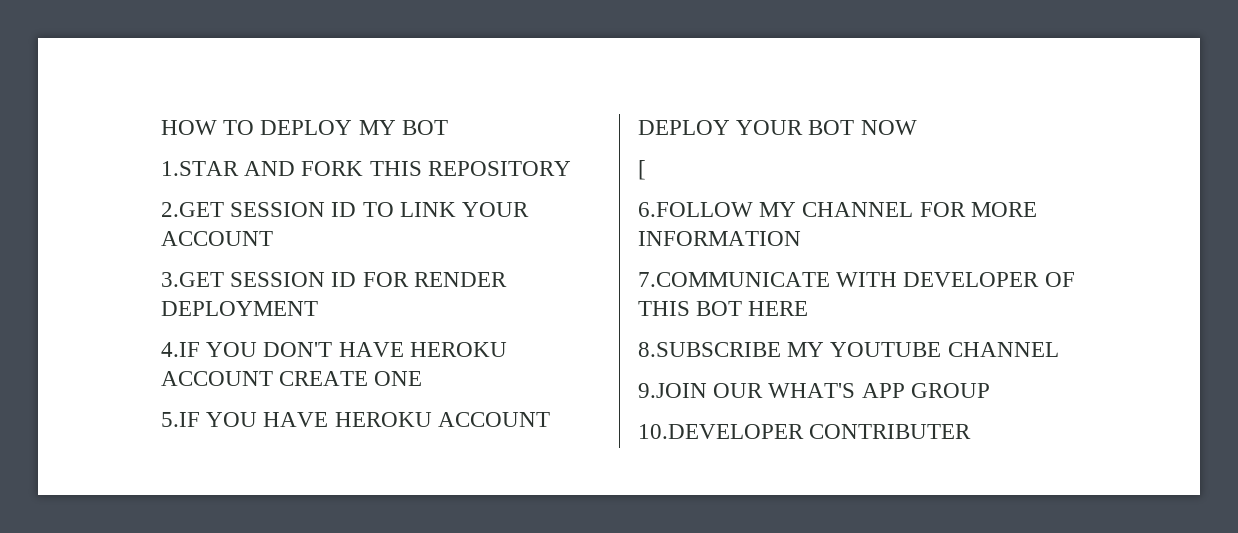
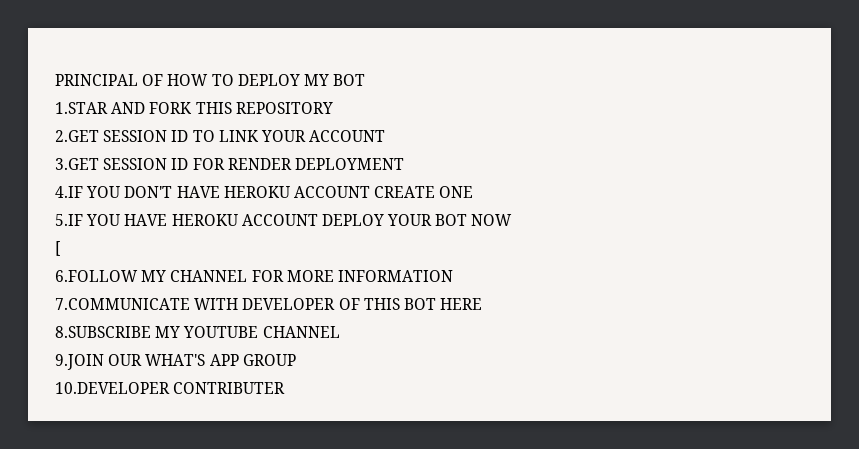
- HOW TO DEPLOY MY BOT
+ PRINCIPAL OF HOW TO DEPLOY MY BOT

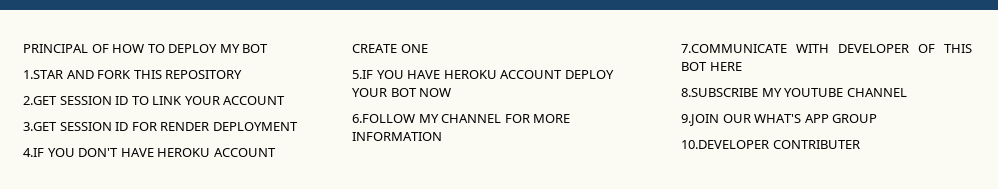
- [

